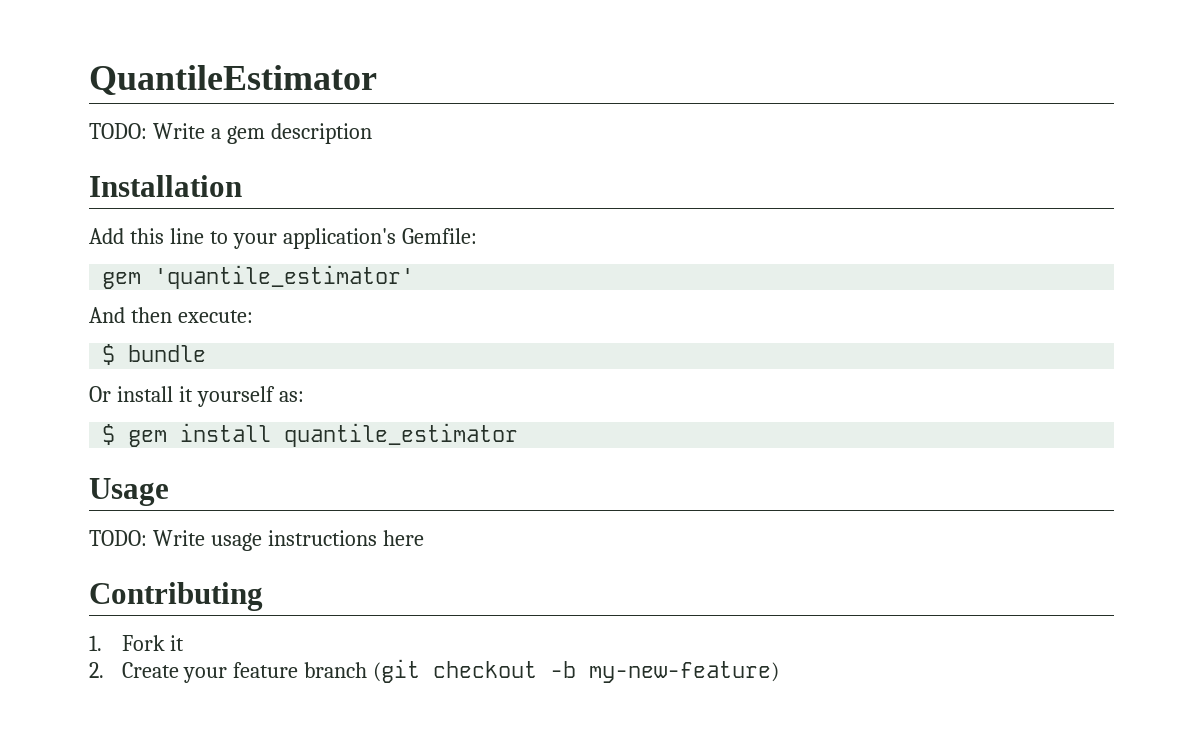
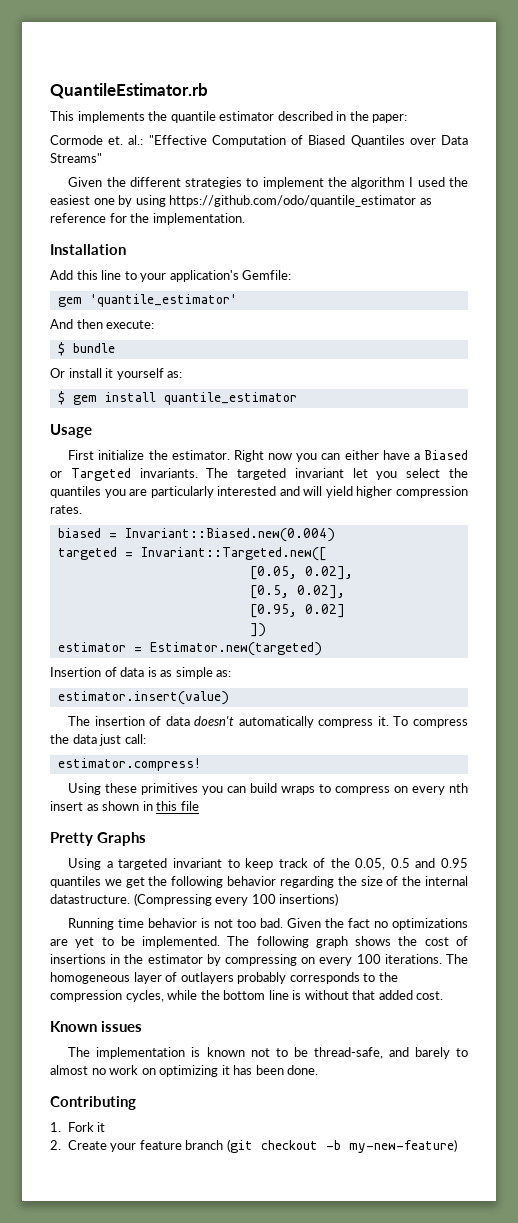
- QuantileEstimator
- TODO: Write a gem description
+ QuantileEstimator.rb
+ This implements the quantile estimator described in the paper:
+ Cormode et. al.: "Effective Computation of Biased Quantiles over Data Streams"
+ Given the different strategies to implement the algorithm I used the easiest one by using https://github.com/odo/quantile_estimator as reference for the implementation.
- TODO: Write usage instructions here
+ First initialize the estimator. Right now you can either have a Biased or Targeted invariants. The targeted invariant let you select the quantiles you are particularly interested and will yield higher compression rates.
+ biased = Invariant::Biased.new(0.004)
+ targeted = Invariant::Targeted.new([
+ [0.05, 0.02],
+ [0.5, 0.02],
+ [0.95, 0.02]
+ ])
+ estimator = Estimator.new(targeted)
+ Insertion of data is as simple as:
+ estimator.insert(value)
+ The insertion of data doesn't automatically compress it. To compress the data just call:
+ estimator.compress!
+ Using these primitives you can build wraps to compress on every nth insert as shown in this file
+ Pretty Graphs
+ Using a targeted invariant to keep track of the 0.05, 0.5 and 0.95 quantiles we get the following behavior regarding the size of the internal datastructure. (Compressing every 100 insertions)
+ Running time behavior is not too bad. Given the fact no optimizations are yet to be implemented. The following graph shows the cost of insertions in the estimator by compressing on every 100 iterations. The homogeneous layer of outlayers probably corresponds to the compression cycles, while the bottom line is without that added cost.
+ Known issues
+ The implementation is known not to be thread-safe, and barely to almost no work on optimizing it has been done.

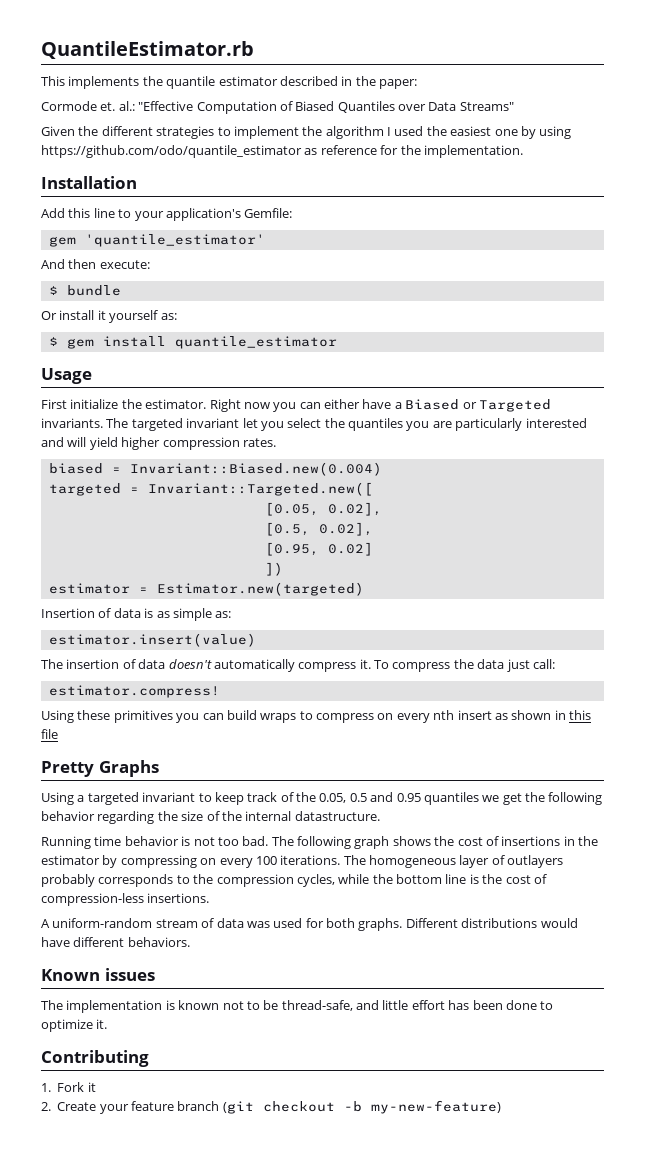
- (Compressing every 100 insertions)
- Given the fact no optimizations are yet to be implemented.
- The homogeneous layer of outlayers probably corresponds to the compression cycles, while the bottom line is without that added cost.
+ The homogeneous layer of outlayers probably corresponds to the compression cycles, while the bottom line is the cost of compression-less insertions.
+ A uniform-random stream of data was used for both graphs. Different distributions would have different behaviors.
- The implementation is known not to be thread-safe, and barely to almost no work on optimizing it has been done.
+ The implementation is known not to be thread-safe, and little effort has been done to optimize it.

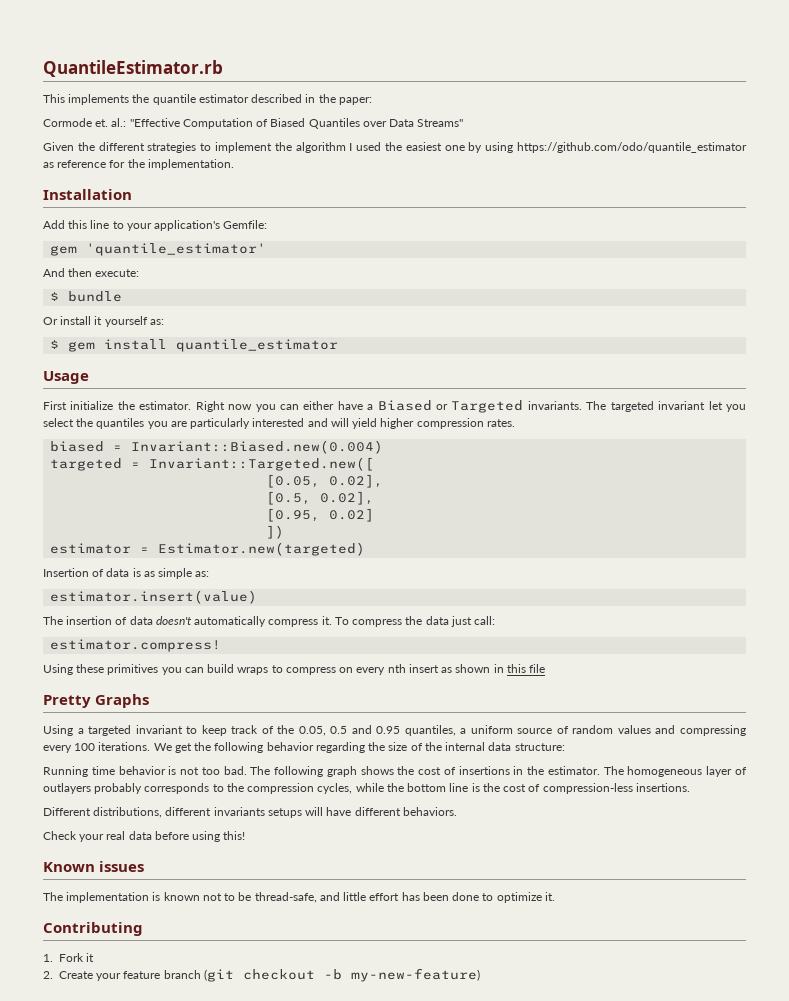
- Using a targeted invariant to keep track of the 0.05, 0.5 and 0.95 quantiles we get the following behavior regarding the size of the internal datastructure.
+ Using a targeted invariant to keep track of the 0.05, 0.5 and 0.95 quantiles, a uniform source of random values and compressing every 100 iterations. We get the following behavior regarding the size of the internal data structure:
- The following graph shows the cost of insertions in the estimator by compressing on every 100 iterations.
+ The following graph shows the cost of insertions in the estimator.
- A uniform-random stream of data was used for both graphs. Different distributions would have different behaviors.
+ Different distributions, different invariants setups will have different behaviors.
+ Check your real data before using this!

